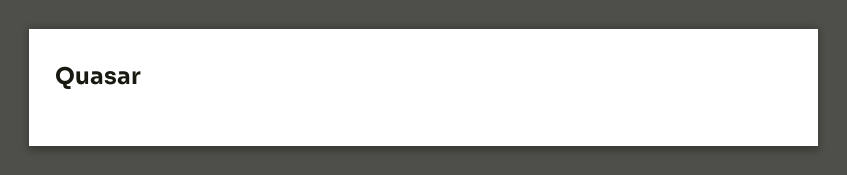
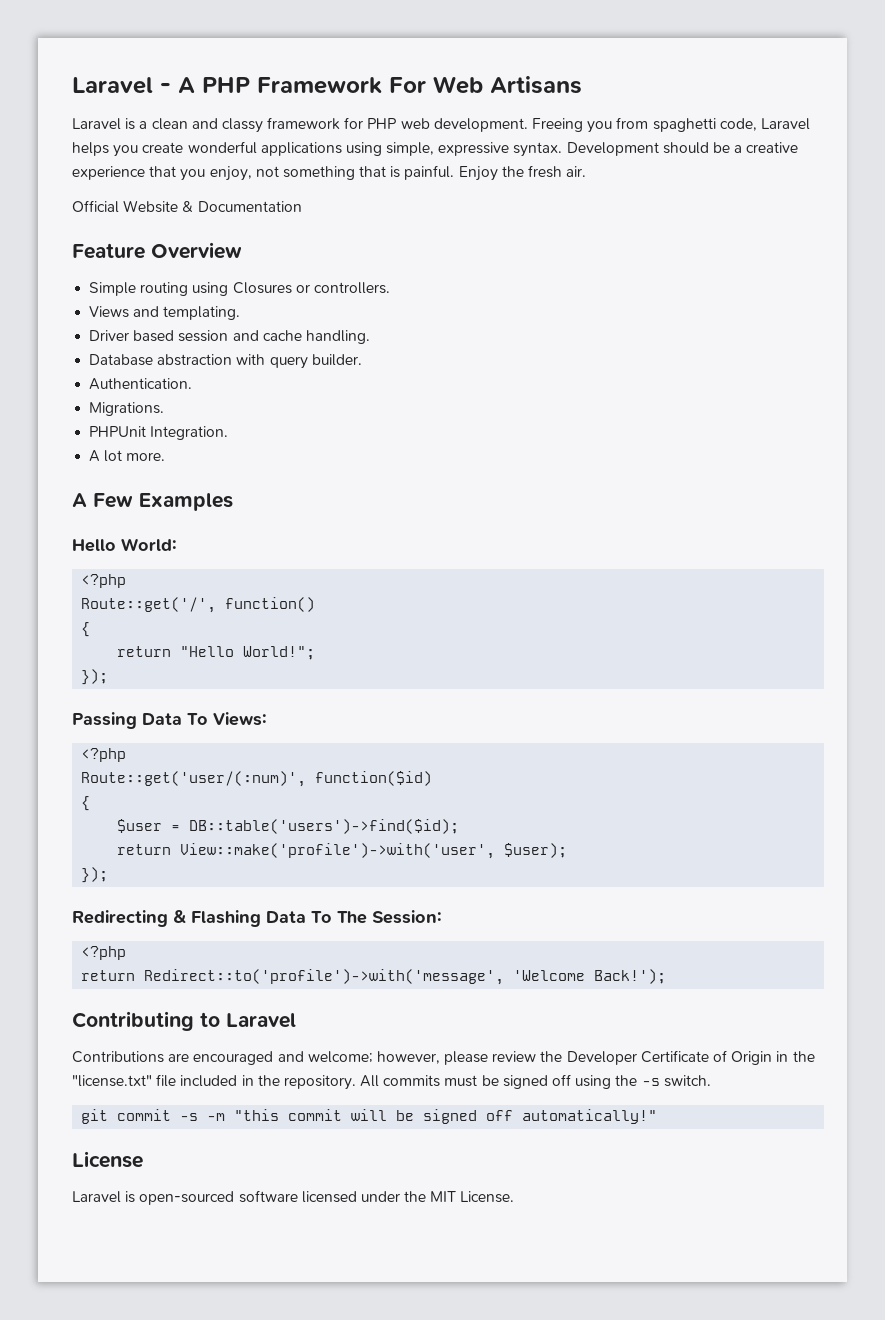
- Quasar
+ Laravel - A PHP Framework For Web Artisans
+ Laravel is a clean and classy framework for PHP web development. Freeing you from spaghetti code, Laravel helps you create wonderful applications using simple, expressive syntax. Development should be a creative experience that you enjoy, not something that is painful. Enjoy the fresh air.
+ Official Website & Documentation
+ Feature Overview
+ Simple routing using Closures or controllers.
+ Views and templating.
+ Driver based session and cache handling.
+ Database abstraction with query builder.
+ Authentication.
+ Migrations.
+ PHPUnit Integration.
+ A lot more.
+ A Few Examples
+ Hello World:
+ <?php
+ Route::get('/', function()
+ {
+ return "Hello World!";
+ });
+ Passing Data To Views:
+ <?php
+ Route::get('user/(:num)', function($id)
+ {
+ $user = DB::table('users')->find($id);
+ return View::make('profile')->with('user', $user);
+ });
+ Redirecting & Flashing Data To The Session:
+ <?php
+ return Redirect::to('profile')->with('message', 'Welcome Back!');
+ Contributing to Laravel
+ Contributions are encouraged and welcome; however, please review the Developer Certificate of Origin in the "license.txt" file included in the repository. All commits must be signed off using the -s switch.
+ git commit -s -m "this commit will be signed off automatically!"
+ License
+ Laravel is open-sourced software licensed under the MIT License.

